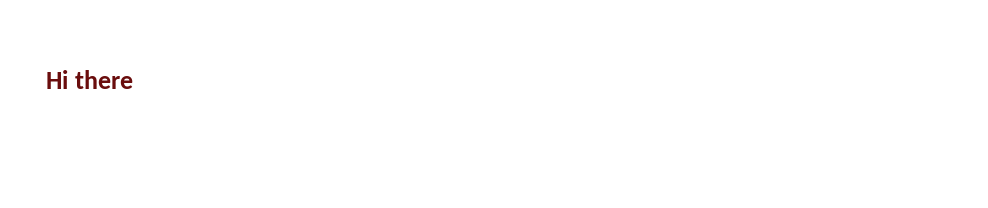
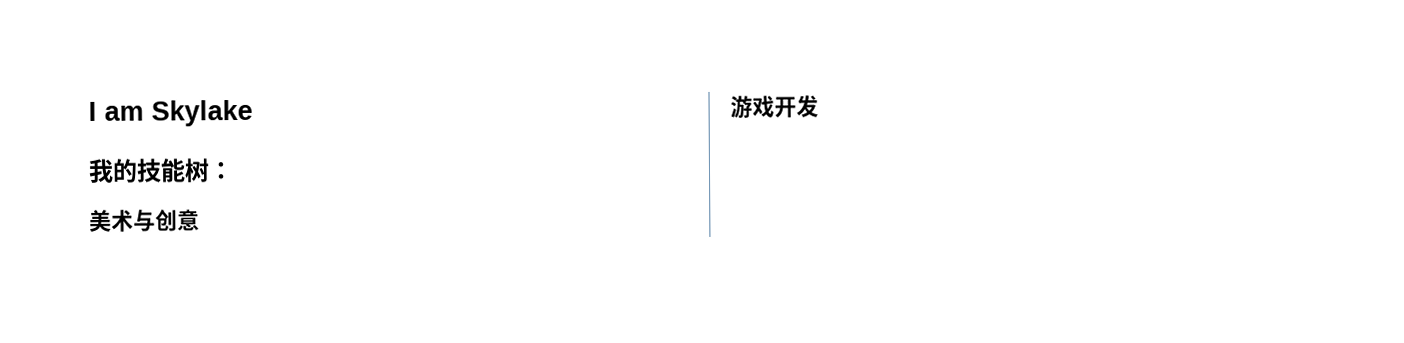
- Hi there
+ I am Skylake
+ 我的技能树：
+ 美术与创意
+ 游戏开发

